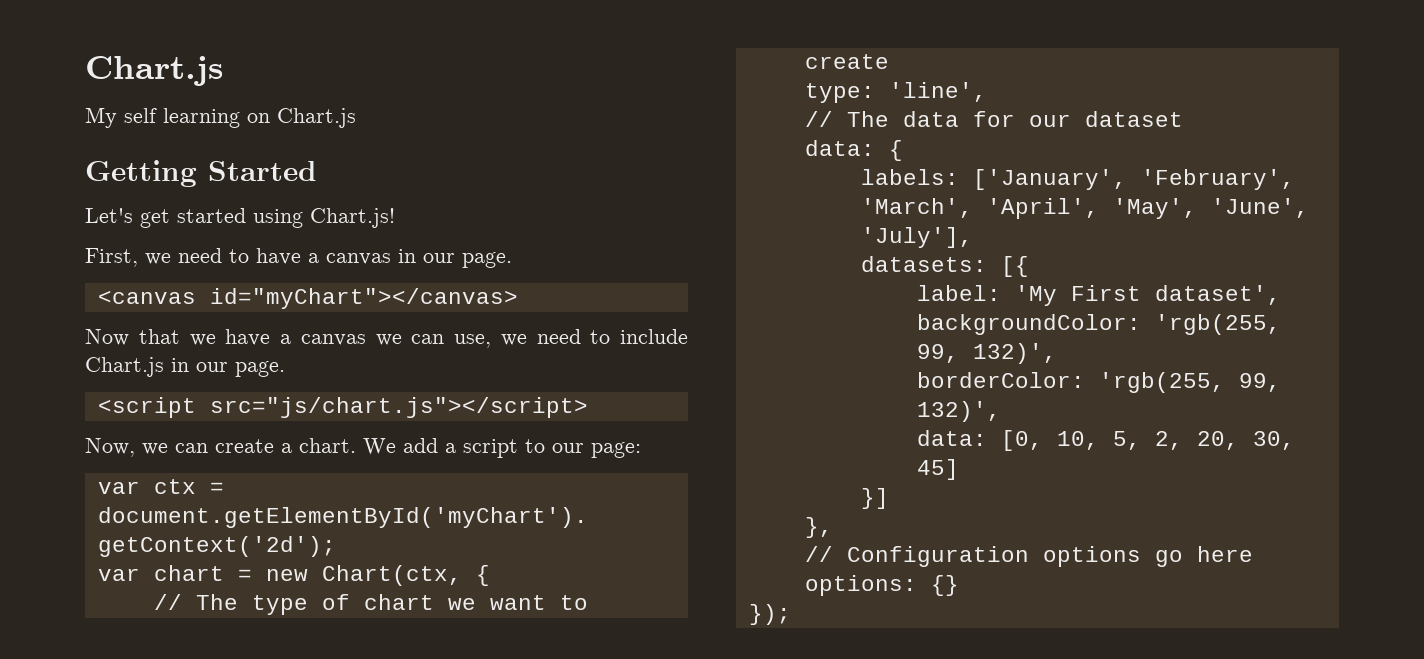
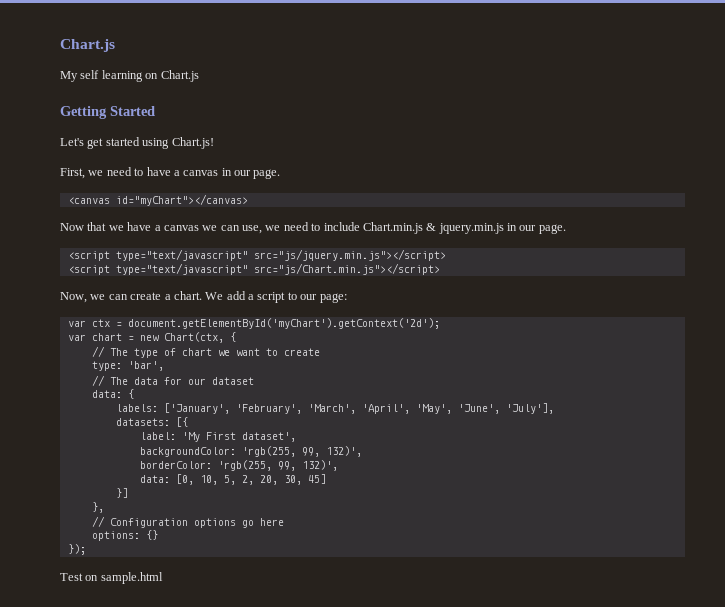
- Now that we have a canvas we can use, we need to include Chart.js in our page.
+ Now that we have a canvas we can use, we need to include Chart.min.js & jquery.min.js in our page.
- <script src="js/chart.js"></script>
+ <script type="text/javascript" src="js/jquery.min.js"></script>
+ <script type="text/javascript" src="js/Chart.min.js"></script>
- type: 'line',
+ type: 'bar',
+ Test on sample.html

